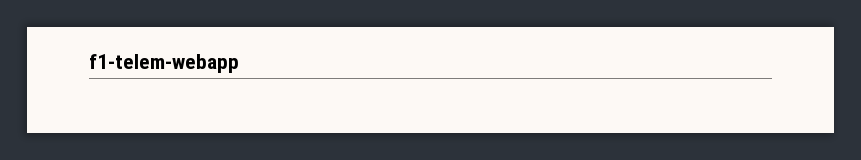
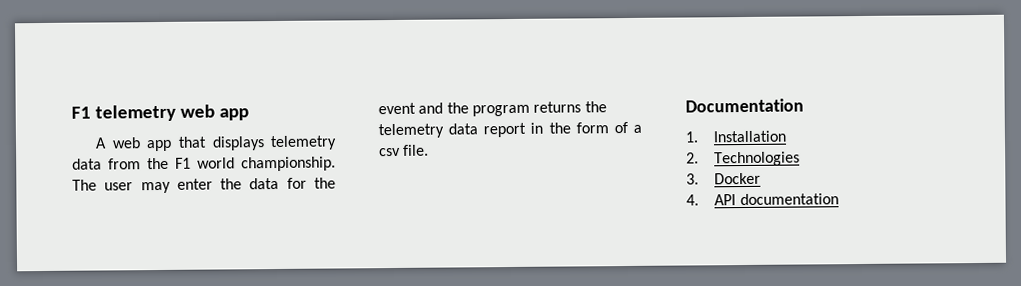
- f1-telem-webapp
+ F1 telemetry web app
+ A web app that displays telemetry data from the F1 world championship. The user may enter the data for the event and the program returns the telemetry data report in the form of a csv file.
+ Documentation
+ 1. Installation
+ 2. Technologies
+ 3. Docker
+ 4. API documentation

